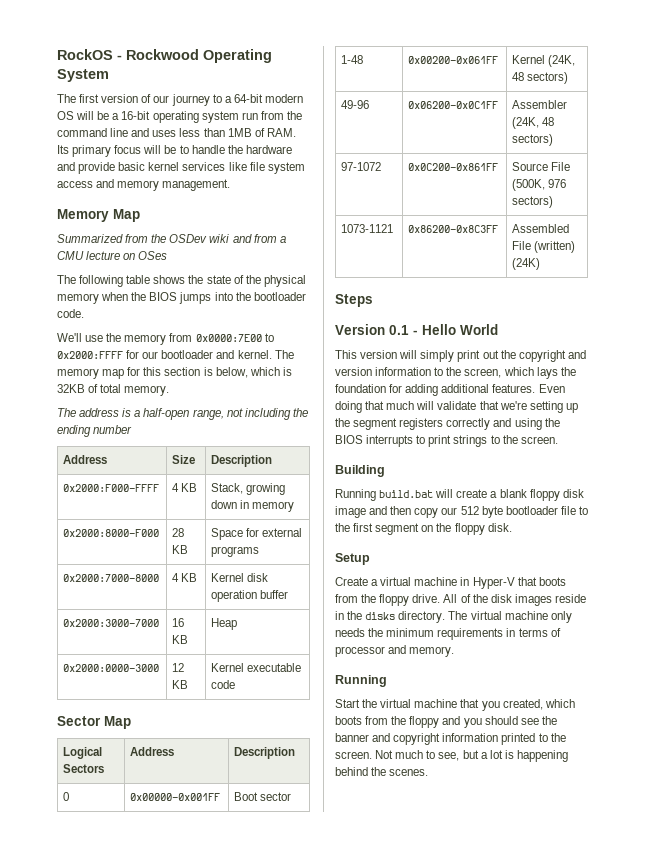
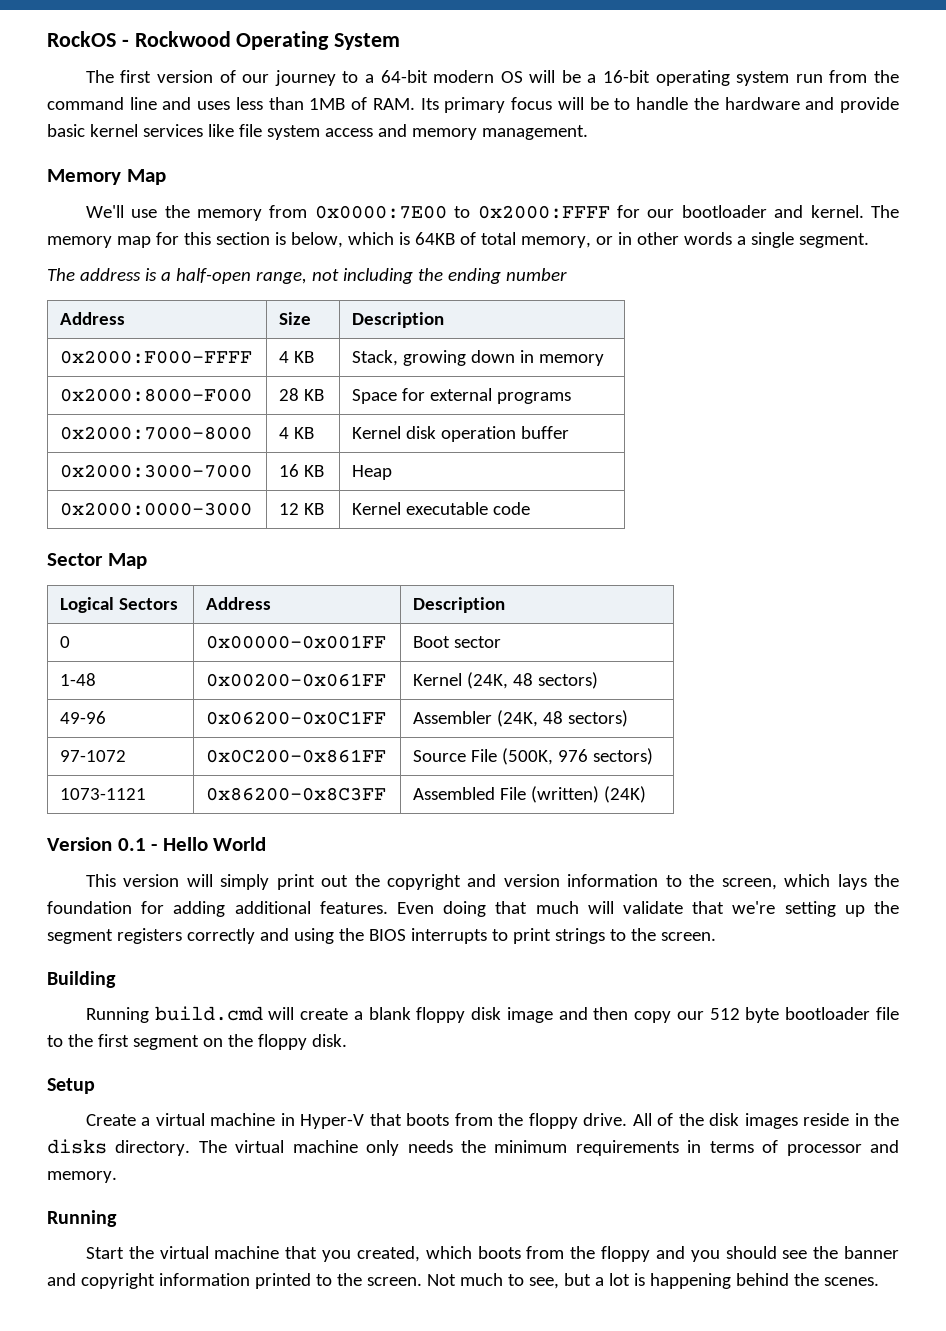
- Summarized from the OSDev wiki and from a CMU lecture on OSes
- The following table shows the state of the physical memory when the BIOS jumps into the bootloader code.
- The memory map for this section is below, which is 32KB of total memory.
+ The memory map for this section is below, which is 64KB of total memory, or in other words a single segment.
- Steps
- Running build.bat will create a blank floppy disk image and then copy our 512 byte bootloader file to the first segment on the floppy disk.
+ Running build.cmd will create a blank floppy disk image and then copy our 512 byte bootloader file to the first segment on the floppy disk.

